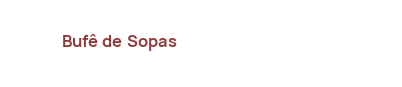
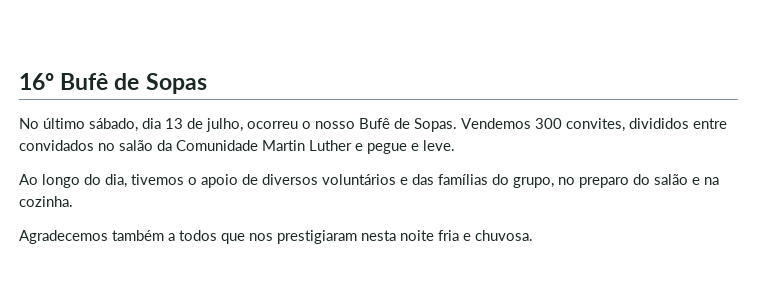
- Bufê de Sopas
+ 16º Bufê de Sopas
+ No último sábado, dia 13 de julho, ocorreu o nosso Bufê de Sopas. Vendemos 300 convites, divididos entre convidados no salão da Comunidade Martin Luther e pegue e leve.
+ Ao longo do dia, tivemos o apoio de diversos voluntários e das famílias do grupo, no preparo do salão e na cozinha.
+ Agradecemos também a todos que nos prestigiaram nesta noite fria e chuvosa.

